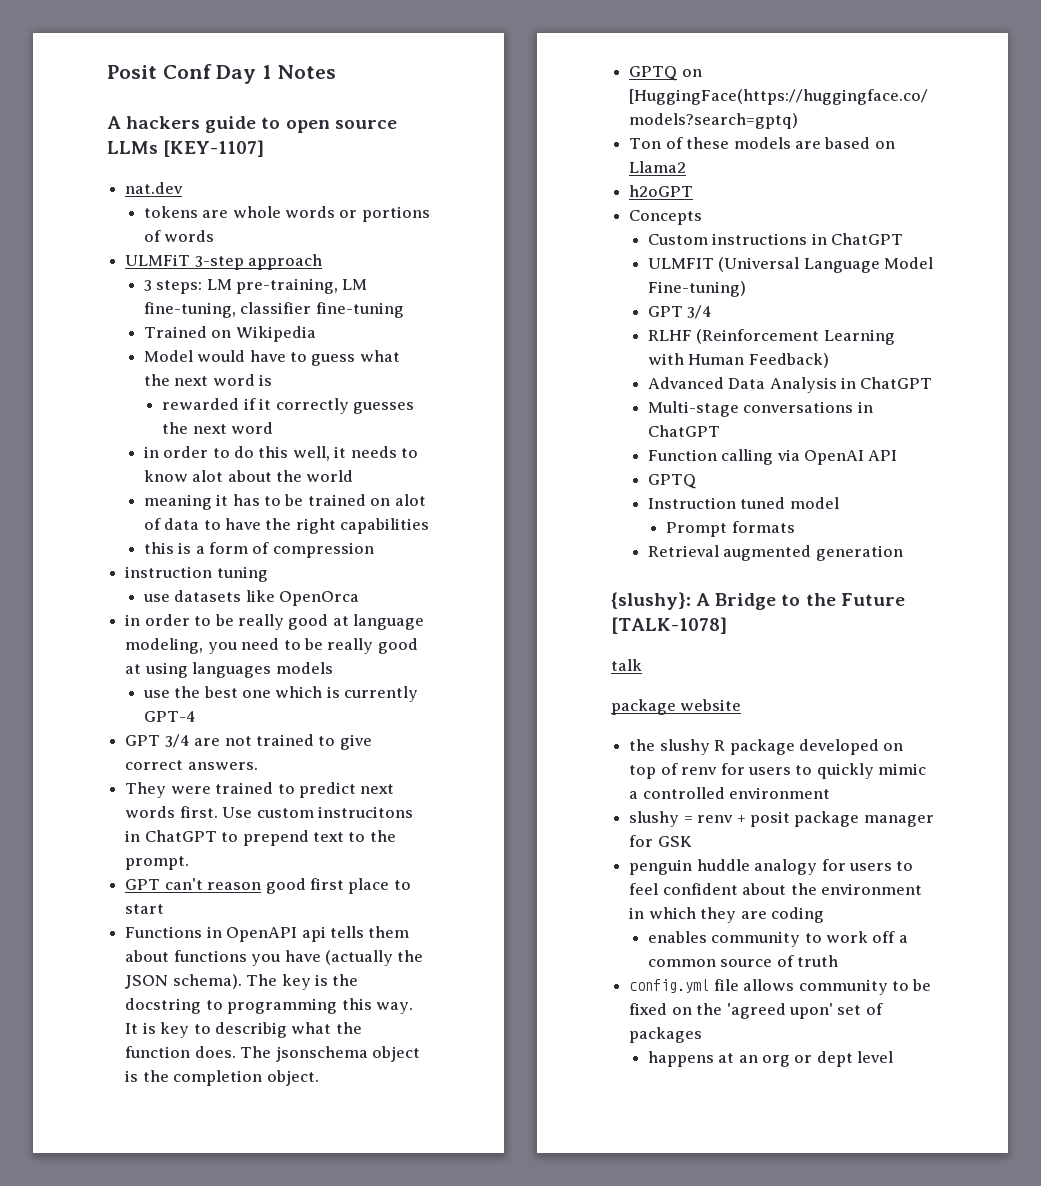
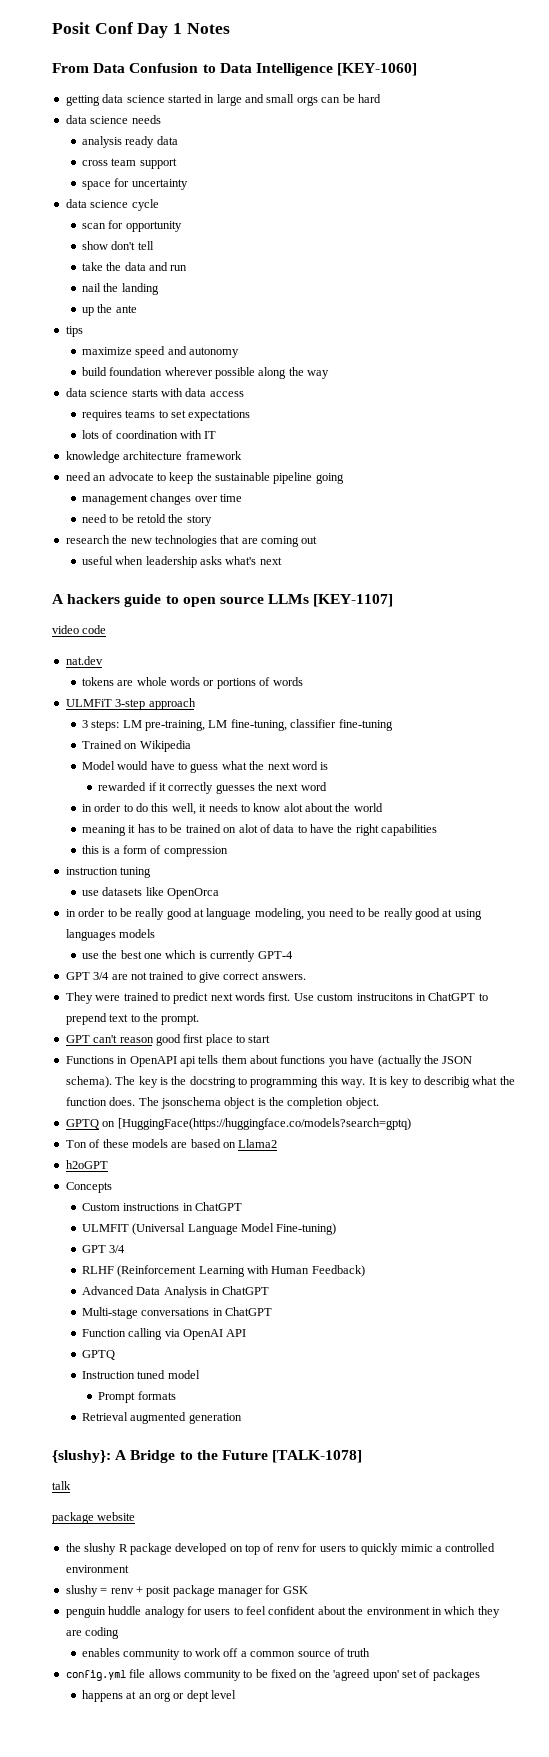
+ From Data Confusion to Data Intelligence [KEY-1060]
+ getting data science started in large and small orgs can be hard
+ data science needs
+ analysis ready data
+ cross team support
+ space for uncertainty
+ data science cycle
+ scan for opportunity
+ show don't tell
+ take the data and run
+ nail the landing
+ up the ante
+ tips
+ maximize speed and autonomy
+ build foundation wherever possible along the way
+ data science starts with data access
+ requires teams to set expectations
+ lots of coordination with IT
+ knowledge architecture framework
+ need an advocate to keep the sustainable pipeline going
+ management changes over time
+ need to be retold the story
+ research the new technologies that are coming out
+ useful when leadership asks what's next
+ video code

